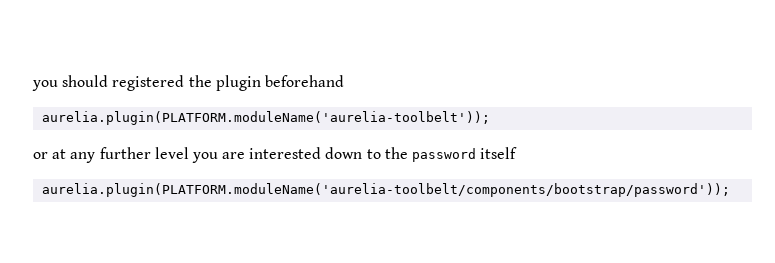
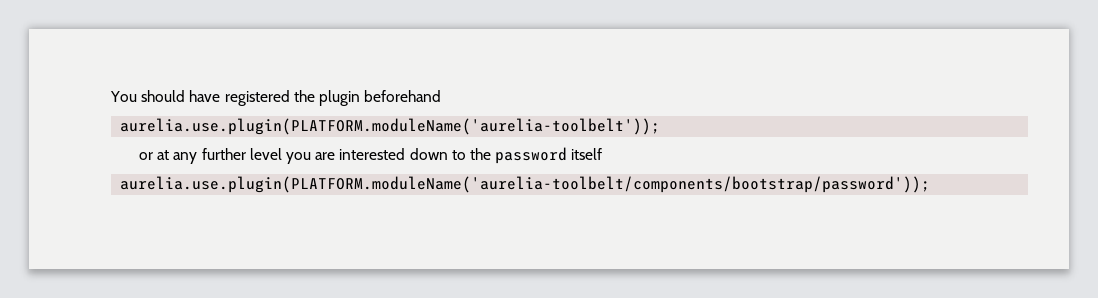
- you should registered the plugin beforehand
+ You should have registered the plugin beforehand
- aurelia.plugin(PLATFORM.moduleName('aurelia-toolbelt'));
+ aurelia.use.plugin(PLATFORM.moduleName('aurelia-toolbelt'));
- aurelia.plugin(PLATFORM.moduleName('aurelia-toolbelt/components/bootstrap/password'));
+ aurelia.use.plugin(PLATFORM.moduleName('aurelia-toolbelt/components/bootstrap/password'));

